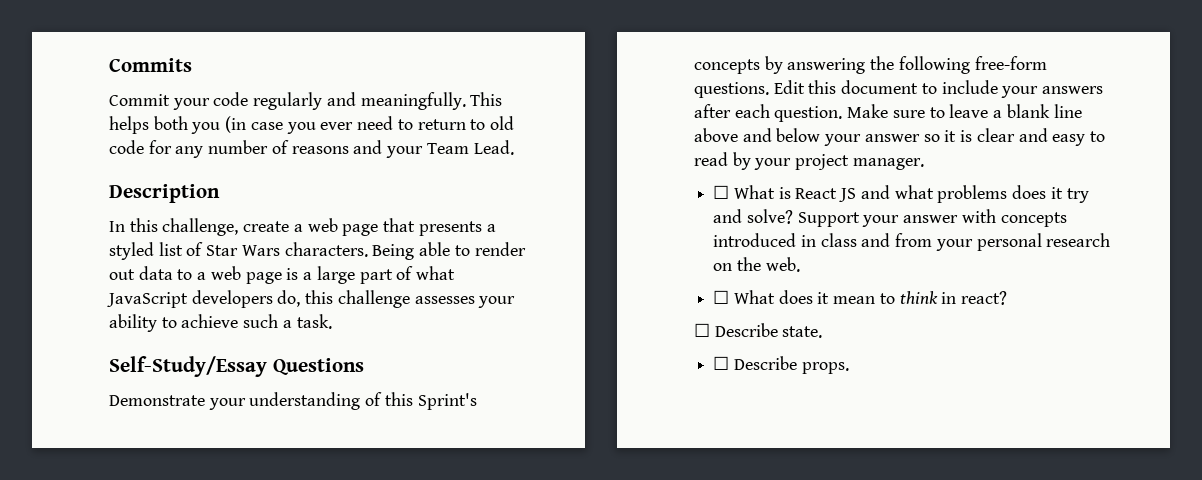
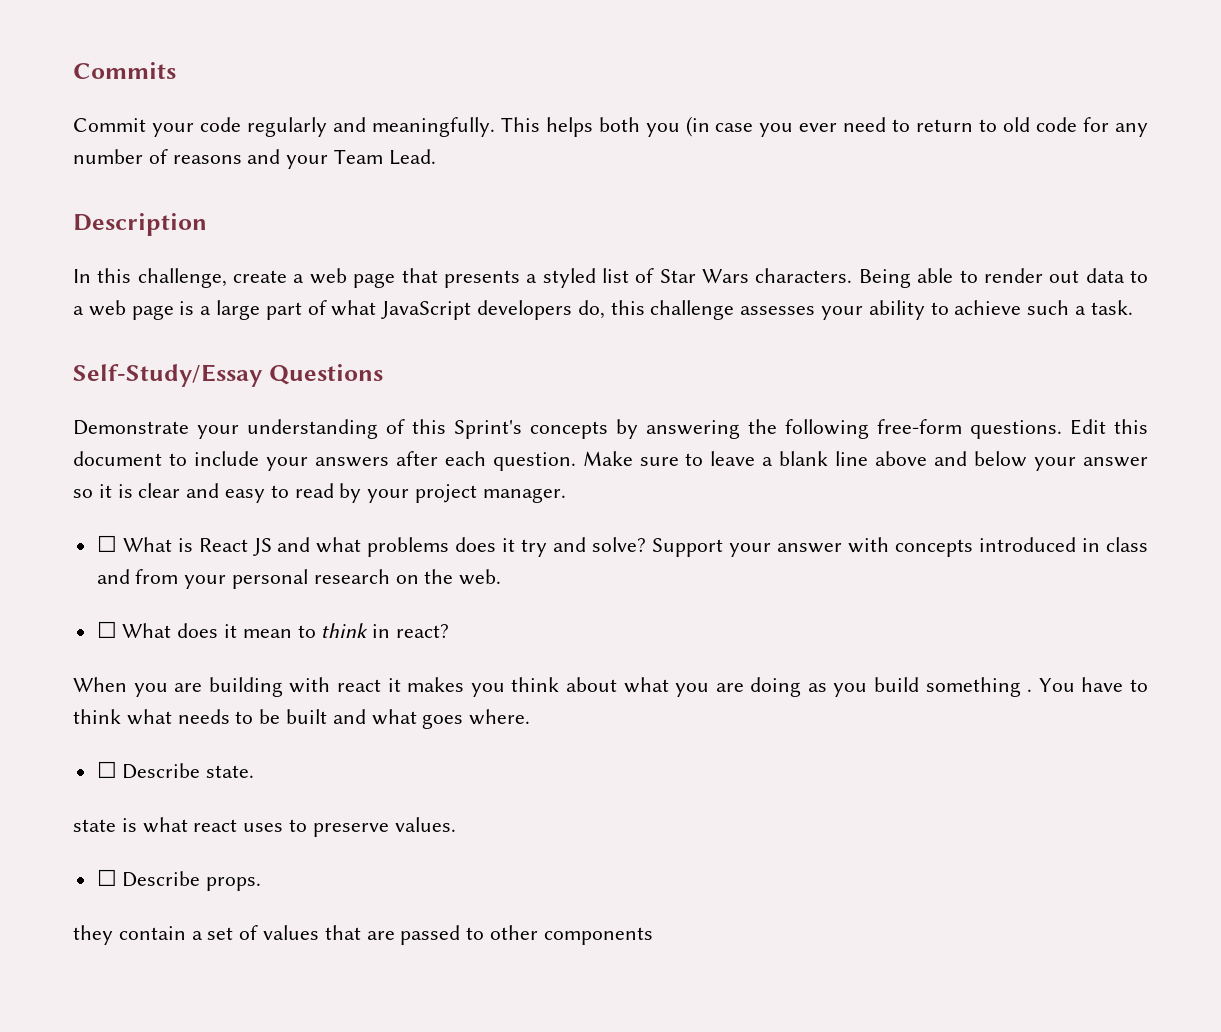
+ When you are building with react it makes you think about what you are doing as you build something . You have to think what needs to be built and what goes where.
  ☐ Describe state.
+ state is what react uses to preserve values.
  ☐ Describe props.
+ they contain a set of values that are passed to other components

